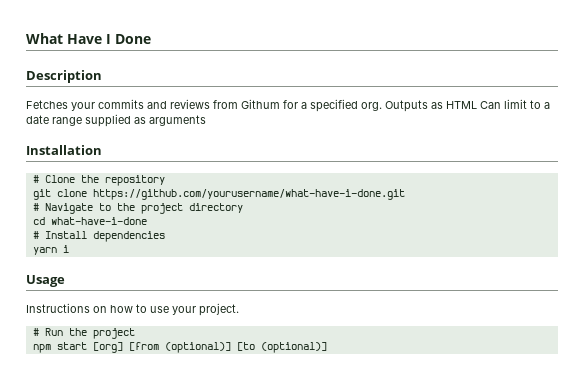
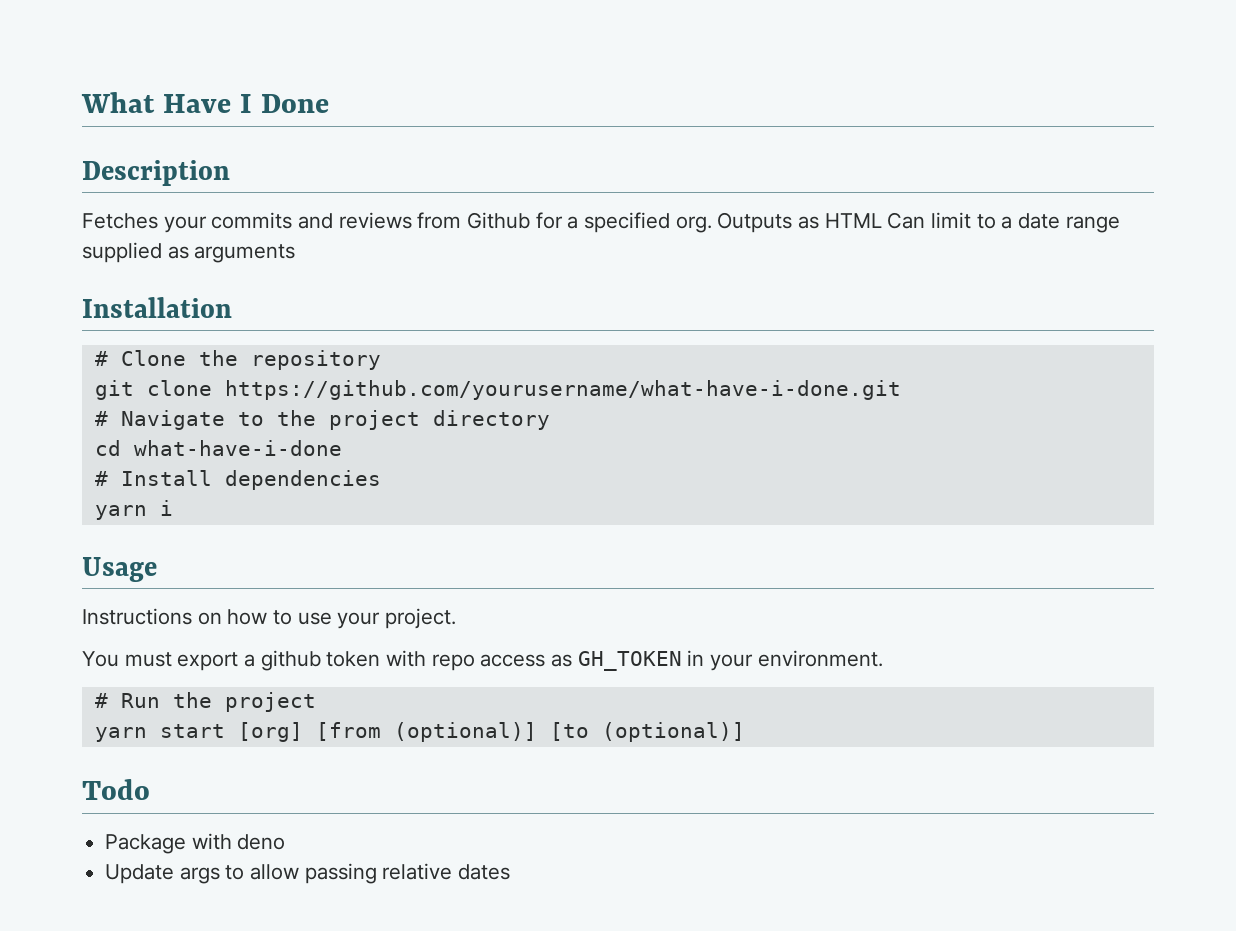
- Fetches your commits and reviews from Githum for a specified org.
+ Fetches your commits and reviews from Github for a specified org.
+ You must export a github token with repo access as GH_TOKEN in your environment.
- npm start [org] [from (optional)] [to (optional)]
+ yarn start [org] [from (optional)] [to (optional)]
+ Todo
+ Package with deno
+ Update args to allow passing relative dates

